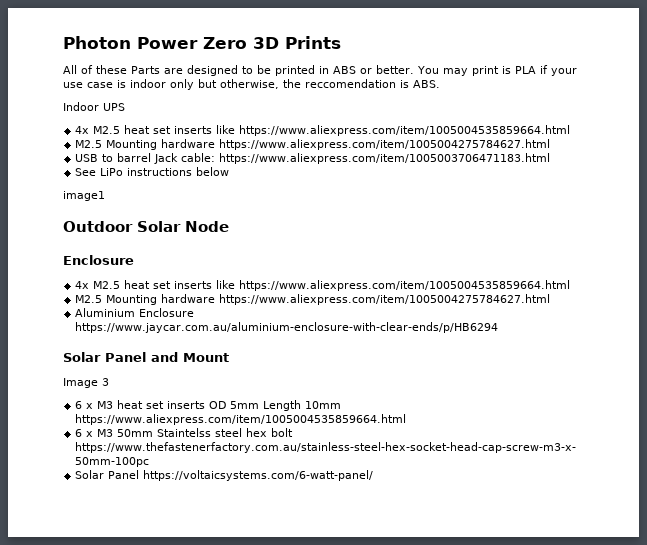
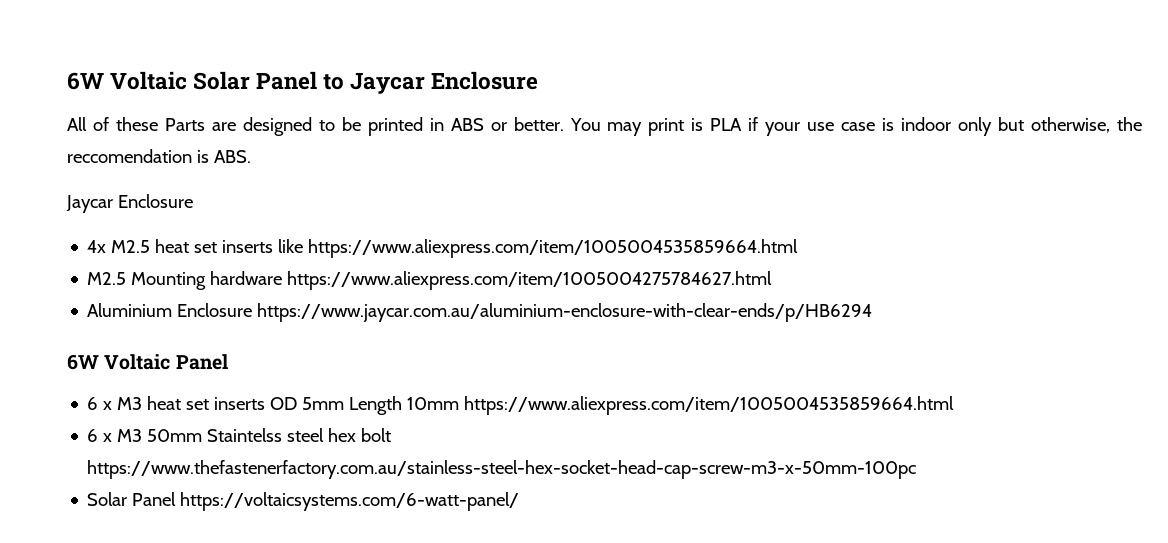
- Photon Power Zero 3D Prints
+ 6W Voltaic Solar Panel to Jaycar Enclosure
  You may print is PLA if your use case is indoor only but otherwise, the reccomendation is ABS.
- Indoor UPS
- 4x M2.5 heat set inserts like https://www.aliexpress.com/item/1005004535859664.html
- M2.5 Mounting hardware https://www.aliexpress.com/item/1005004275784627.html
- USB to barrel Jack cable: https://www.aliexpress.com/item/1005003706471183.html
- See LiPo instructions below
- image1
- Outdoor Solar Node
- Enclosure
+ Jaycar Enclosure
- Solar Panel and Mount
- Image 3
+ 6W Voltaic Panel

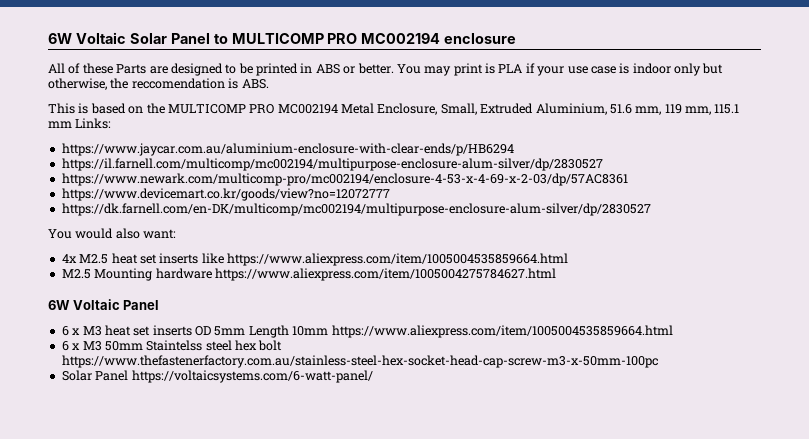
- 6W Voltaic Solar Panel to Jaycar Enclosure
+ 6W Voltaic Solar Panel to MULTICOMP PRO MC002194 enclosure
  You may print is PLA if your use case is indoor only but otherwise, the reccomendation is ABS.
- Jaycar Enclosure
+ This is based on the MULTICOMP PRO MC002194 Metal Enclosure, Small, Extruded Aluminium, 51.6 mm, 119 mm, 115.1 mm Links:
+ https://www.jaycar.com.au/aluminium-enclosure-with-clear-ends/p/HB6294
+ https://il.farnell.com/multicomp/mc002194/multipurpose-enclosure-alum-silver/dp/2830527
+ https://www.newark.com/multicomp-pro/mc002194/enclosure-4-53-x-4-69-x-2-03/dp/57AC8361
+ https://www.devicemart.co.kr/goods/view?no=12072777
+ https://dk.farnell.com/en-DK/multicomp/mc002194/multipurpose-enclosure-alum-silver/dp/2830527
+ You would also want:
- Aluminium Enclosure https://www.jaycar.com.au/aluminium-enclosure-with-clear-ends/p/HB6294

